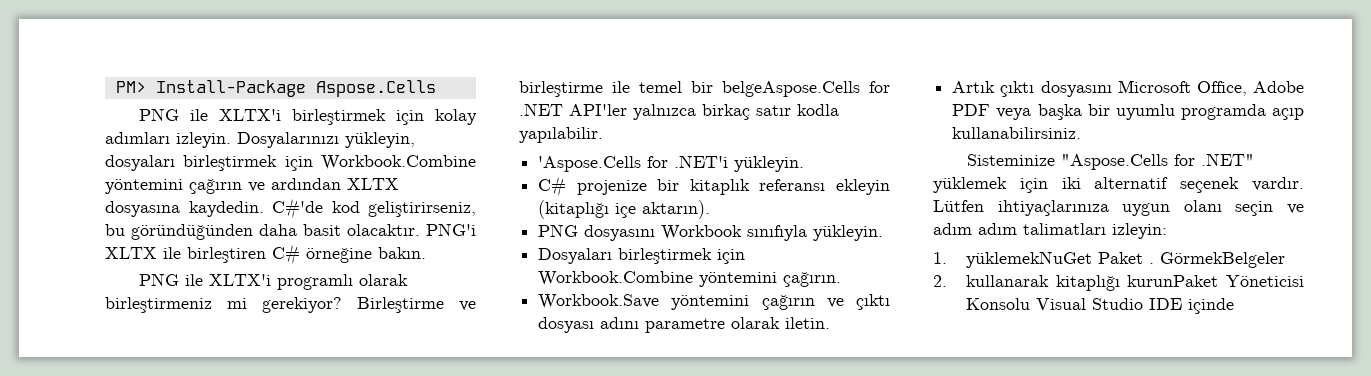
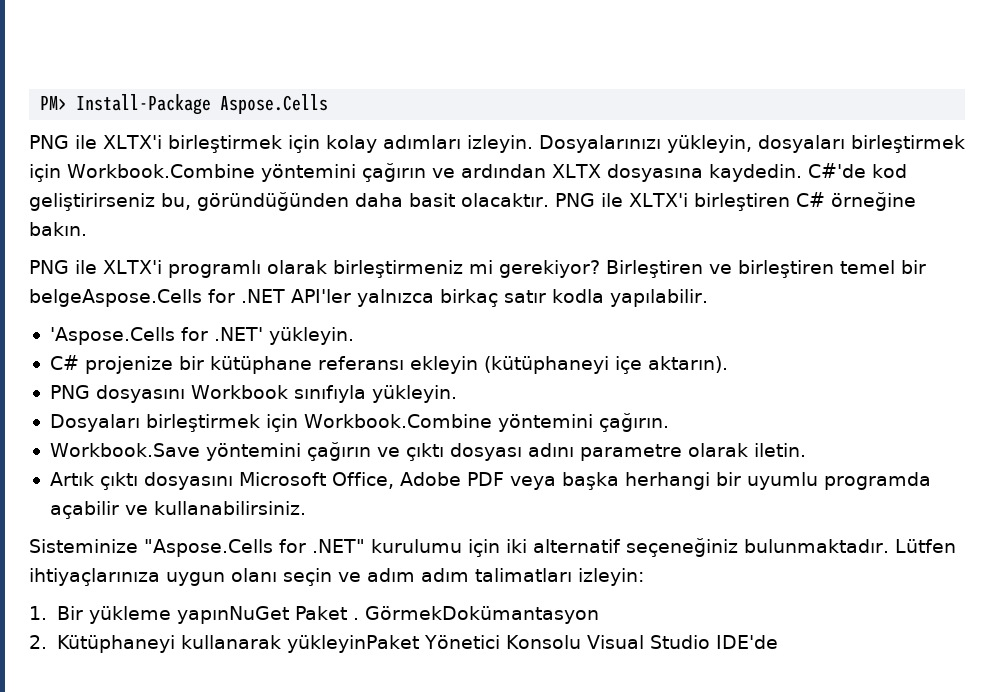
- C#'de kod geliştirirseniz, bu göründüğünden daha basit olacaktır.
+ C#'de kod geliştirirseniz bu, göründüğünden daha basit olacaktır.
- PNG'i XLTX ile birleştiren C# örneğine bakın.
+ PNG ile XLTX'i birleştiren C# örneğine bakın.
- Birleştirme ve birleştirme ile temel bir belgeAspose.Cells for .NET API'ler yalnızca birkaç satır kodla yapılabilir.
+ Birleştiren ve birleştiren temel bir belgeAspose.Cells for .NET API'ler yalnızca birkaç satır kodla yapılabilir.
- 'Aspose.Cells for .NET'i yükleyin.
+ 'Aspose.Cells for .NET' yükleyin.
- C# projenize bir kitaplık referansı ekleyin (kitaplığı içe aktarın).
+ C# projenize bir kütüphane referansı ekleyin (kütüphaneyi içe aktarın).
- Artık çıktı dosyasını Microsoft Office, Adobe PDF veya başka bir uyumlu programda açıp kullanabilirsiniz.
+ Artık çıktı dosyasını Microsoft Office, Adobe PDF veya başka herhangi bir uyumlu programda açabilir ve kullanabilirsiniz.
- Sisteminize "Aspose.Cells for .NET" yüklemek için iki alternatif seçenek vardır.
+ Sisteminize "Aspose.Cells for .NET" kurulumu için iki alternatif seçeneğiniz bulunmaktadır.
- 1. yüklemekNuGet Paket .
+ 1. Bir yükleme yapınNuGet Paket .
- GörmekBelgeler
+ GörmekDokümantasyon
- 2. kullanarak kitaplığı kurunPaket Yöneticisi Konsolu Visual Studio IDE içinde
+ 2. Kütüphaneyi kullanarak yükleyinPaket Yönetici Konsolu Visual Studio IDE'de

